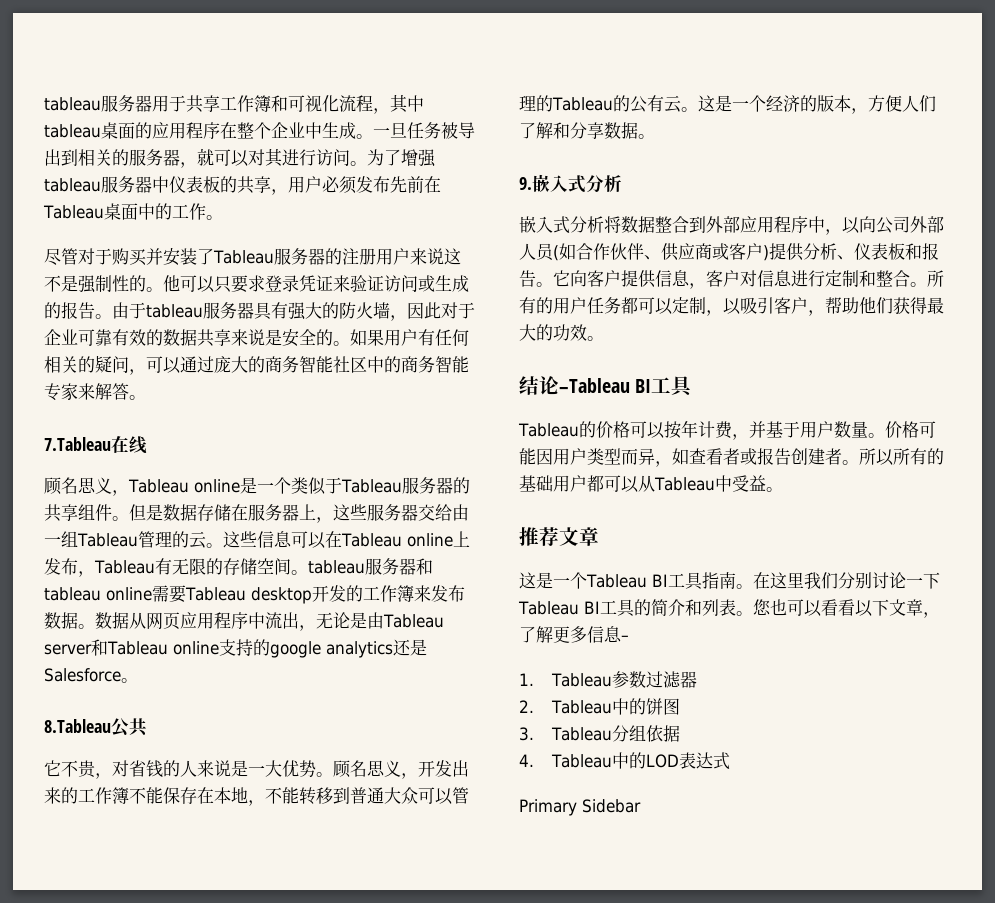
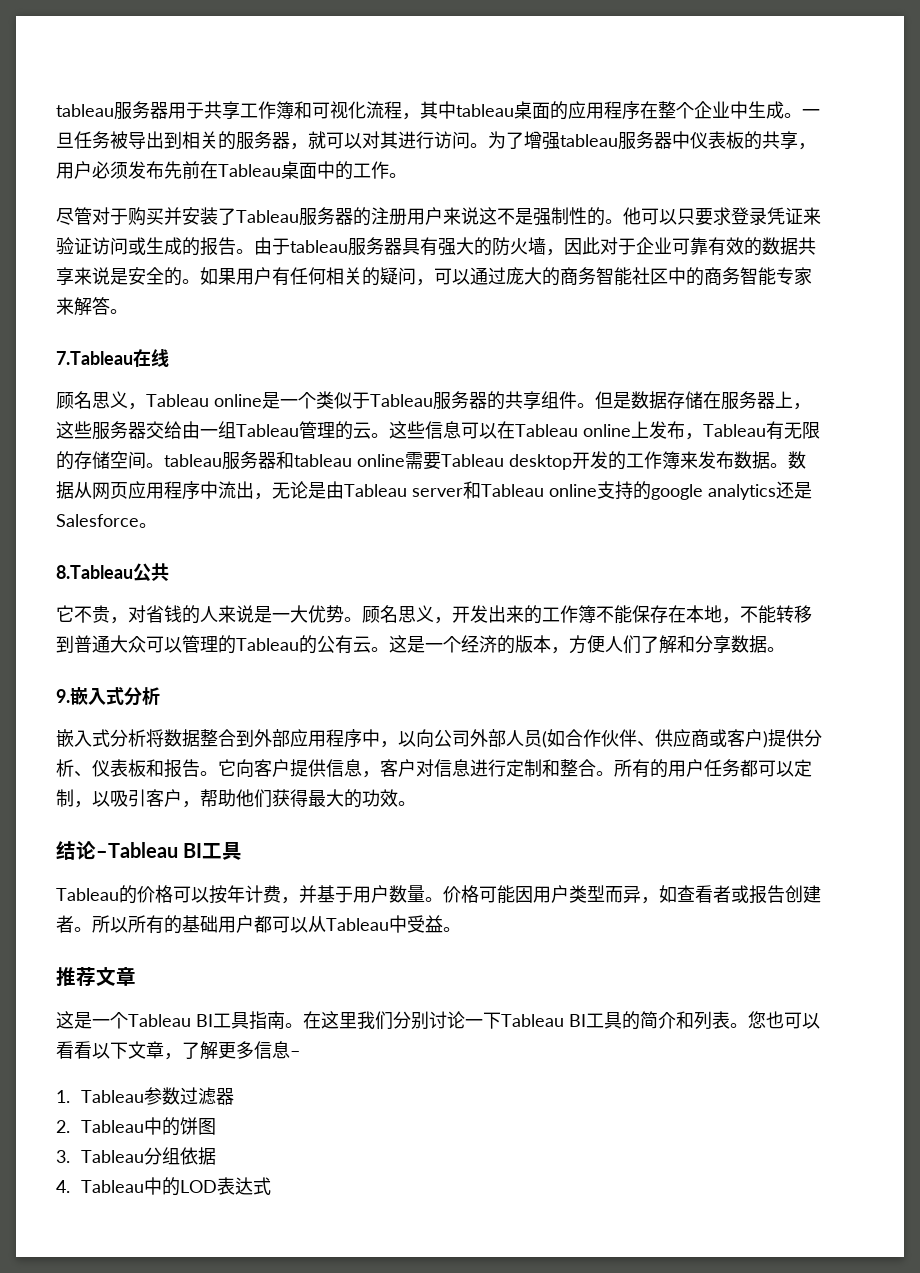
- Primary Sidebar

